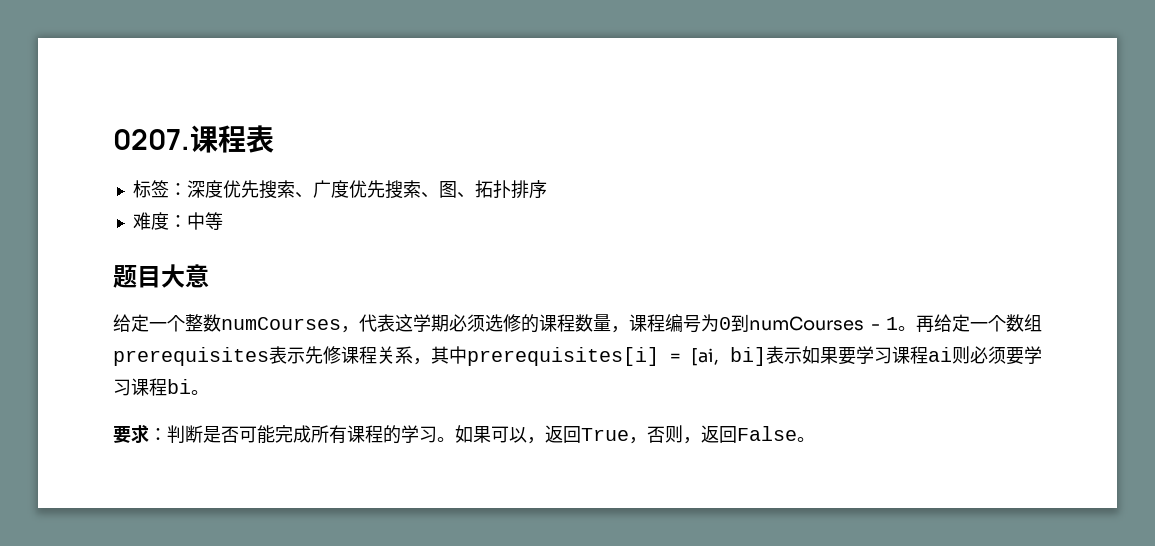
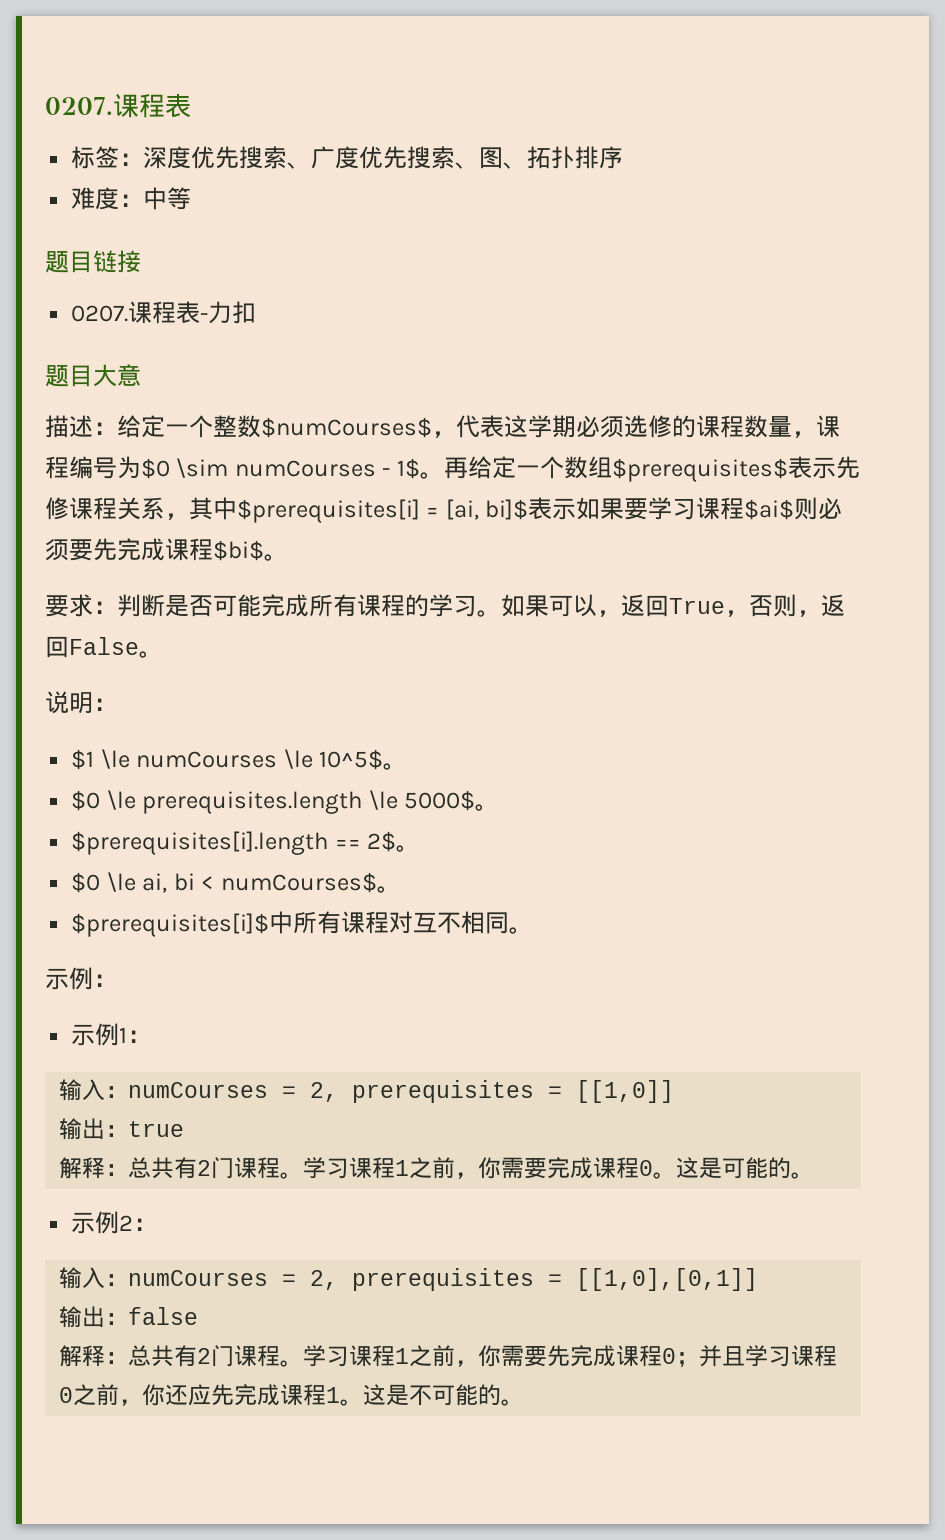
+ 题目链接
+ 0207.课程表-力扣
- 给定一个整数numCourses，代表这学期必须选修的课程数量，课程编号为0到numCourses - 1。
+ 描述：给定一个整数$numCourses$，代表这学期必须选修的课程数量，课程编号为$0 \sim numCourses - 1$。
- 再给定一个数组prerequisites表示先修课程关系，其中prerequisites[i] = [ai, bi]表示如果要学习课程ai则必须要学习课程bi。
+ 再给定一个数组$prerequisites$表示先修课程关系，其中$prerequisites[i] = [ai, bi]$表示如果要学习课程$ai$则必须要先完成课程$bi$。
+ 说明：
+ $1 \le numCourses \le 10^5$。
+ $0 \le prerequisites.length \le 5000$。
+ $prerequisites[i].length == 2$。
+ $0 \le ai, bi < numCourses$。
+ $prerequisites[i]$中所有课程对互不相同。
+ 示例：
+ 示例1：
+ 输入：numCourses = 2, prerequisites = [[1,0]]
+ 输出：true
+ 解释：总共有2门课程。学习课程1之前，你需要完成课程0。这是可能的。
+ 示例2：
+ 输入：numCourses = 2, prerequisites = [[1,0],[0,1]]
+ 输出：false
+ 解释：总共有2门课程。学习课程1之前，你需要先完成课程0；并且学习课程0之前，你还应先完成课程1。这是不可能的。

